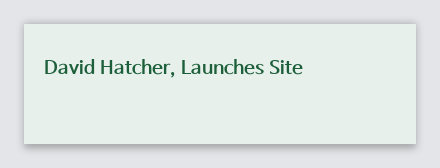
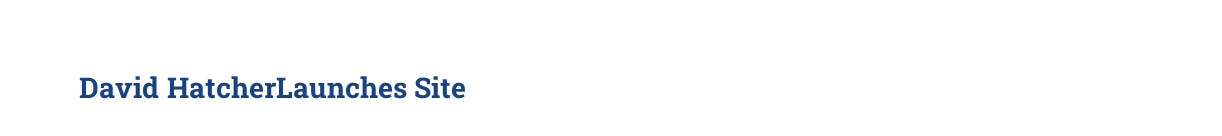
- David Hatcher, Launches Site
+ David HatcherLaunches Site

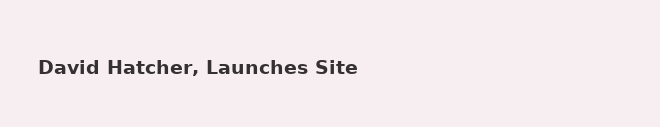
- David HatcherLaunches Site
+ David Hatcher, Launches Site

